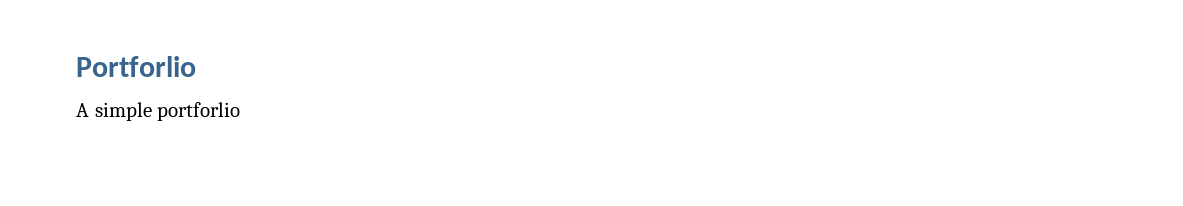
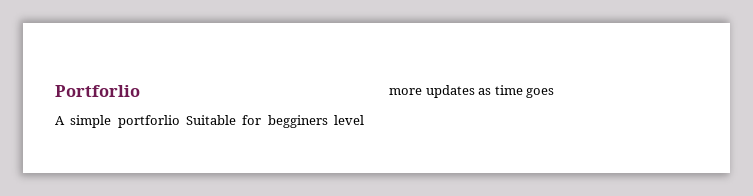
- A simple portforlio
+ A simple portforlio Suitable for begginers level more updates as time goes

